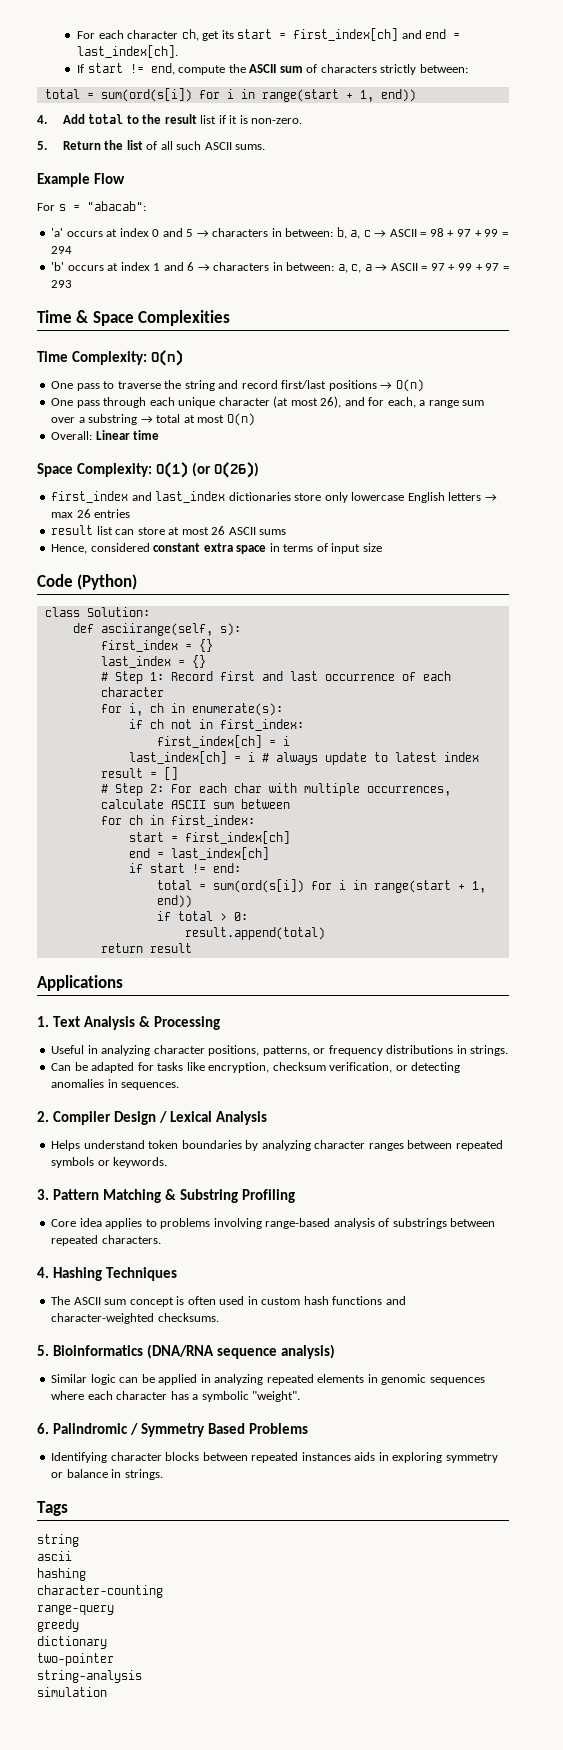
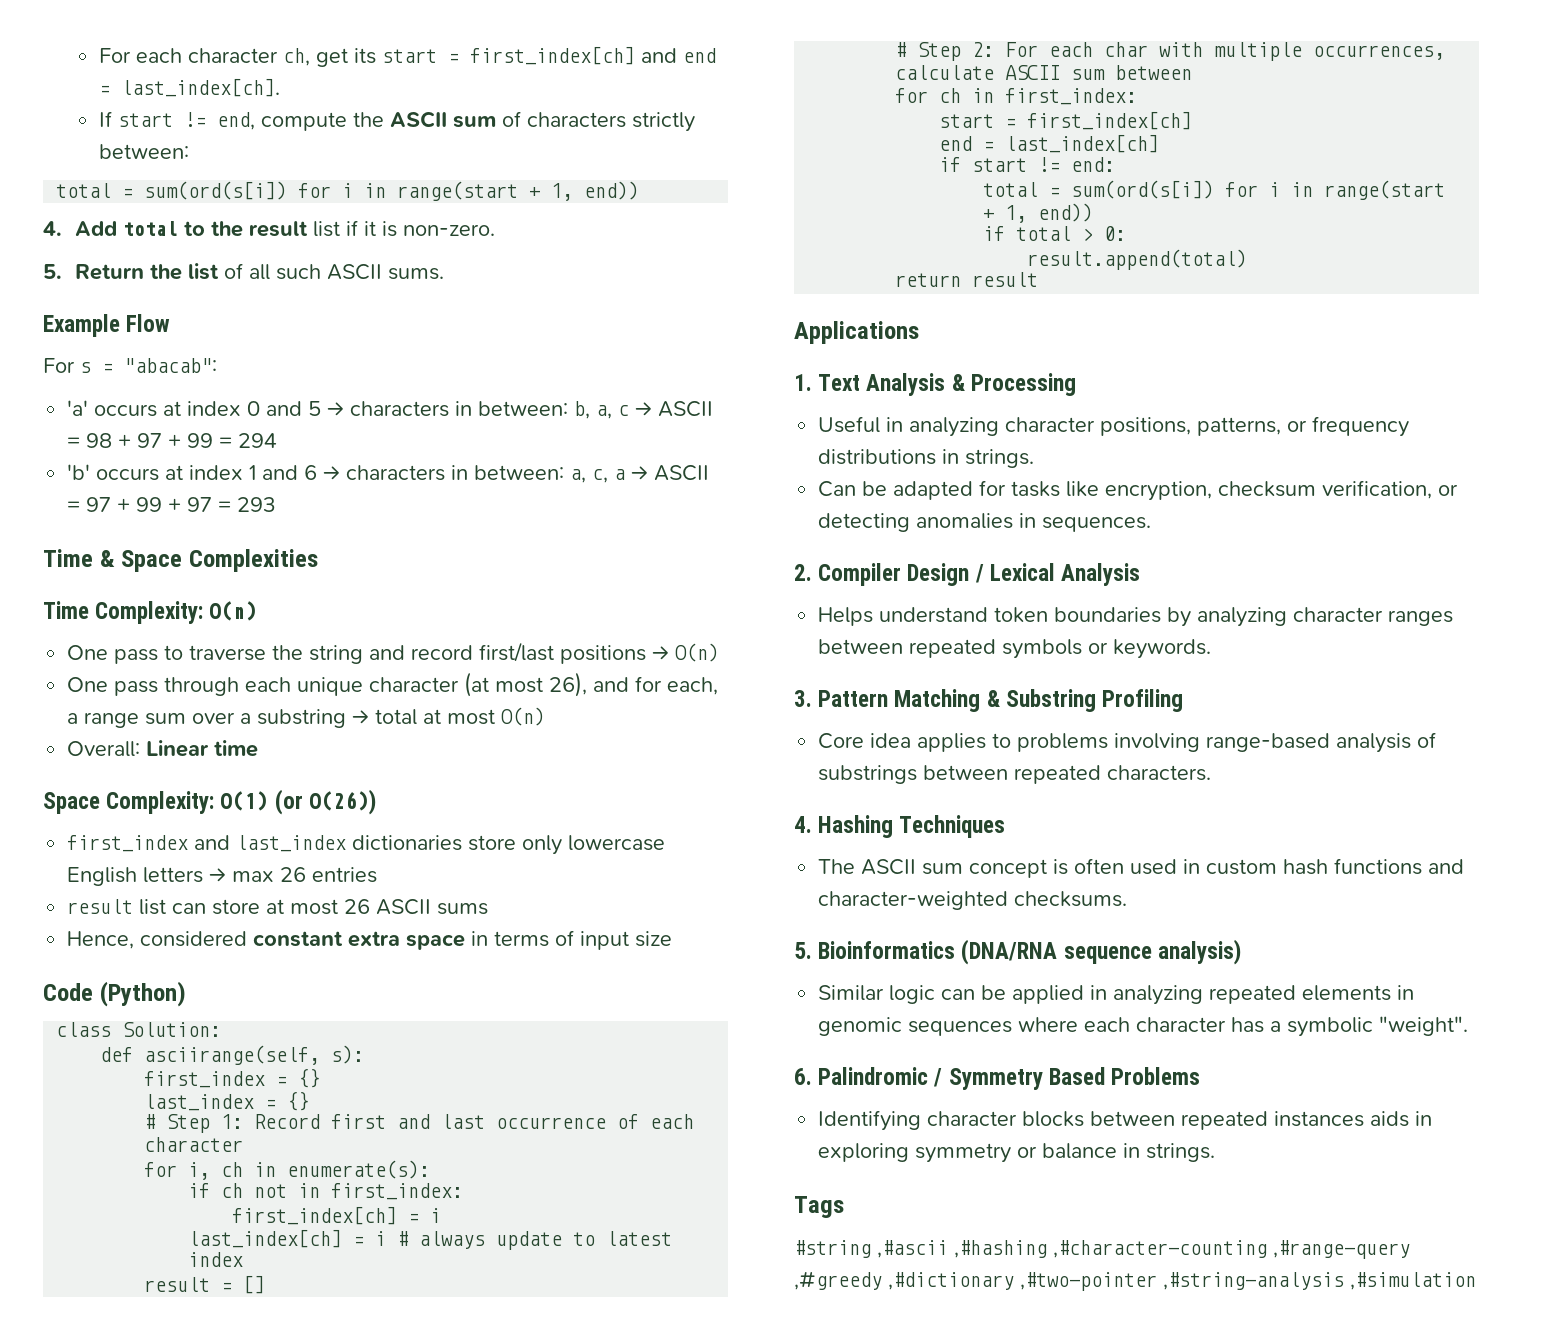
  Tags
- string
- ascii
- hashing
- character-counting
- range-query
- greedy
- dictionary
- two-pointer
- string-analysis
- simulation
+ #string ,#ascii ,#hashing ,#character-counting ,#range-query ,#greedy ,#dictionary ,#two-pointer ,#string-analysis ,#simulation

